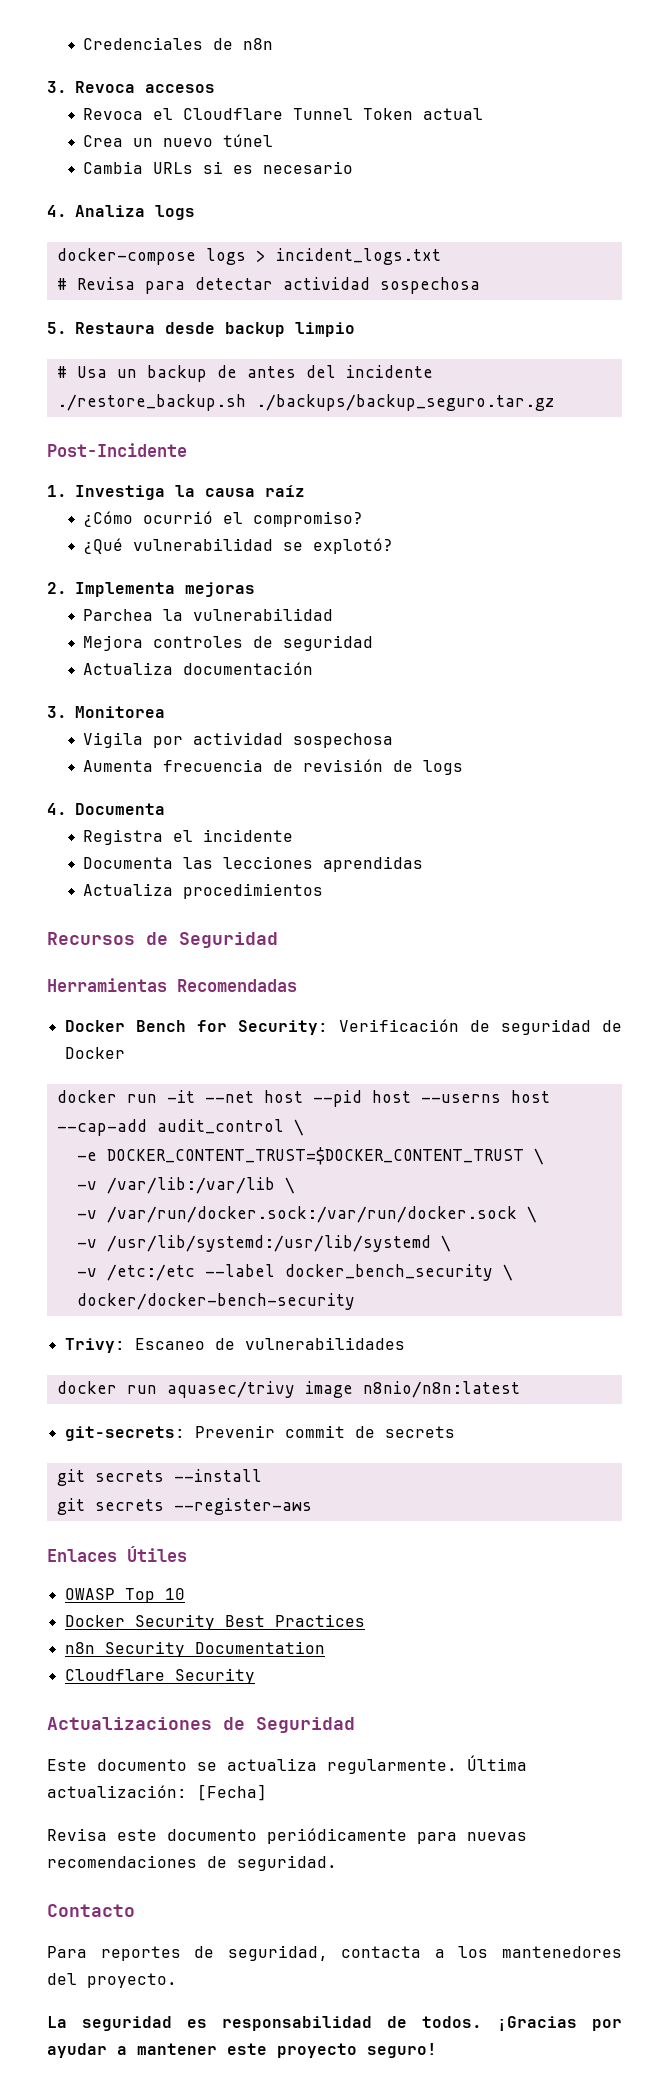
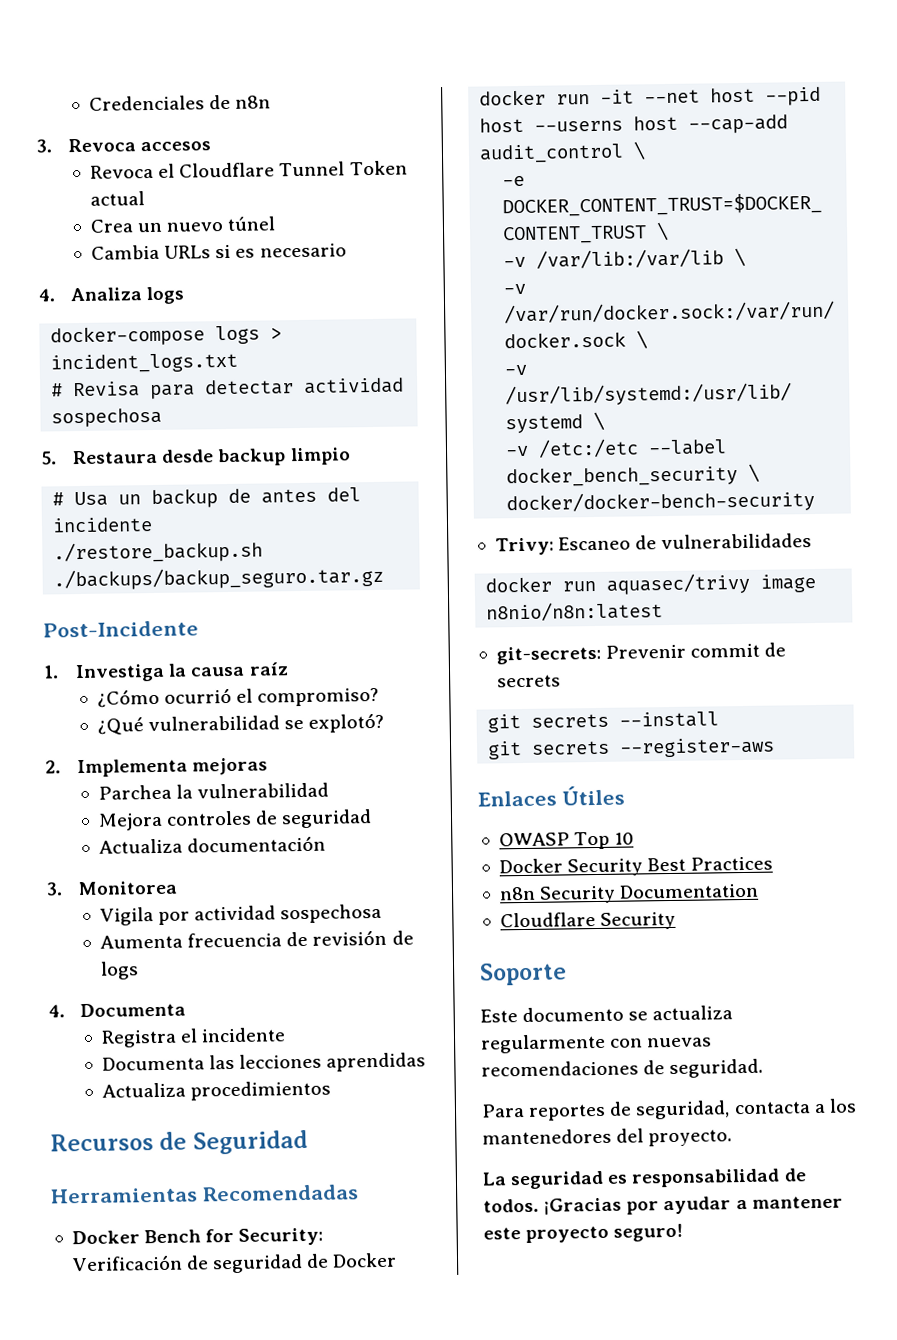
- Actualizaciones de Seguridad
+ Soporte
- Este documento se actualiza regularmente. Última actualización: [Fecha]
- Revisa este documento periódicamente para nuevas recomendaciones de seguridad.
+ Este documento se actualiza regularmente con nuevas recomendaciones de seguridad.
- Contacto

